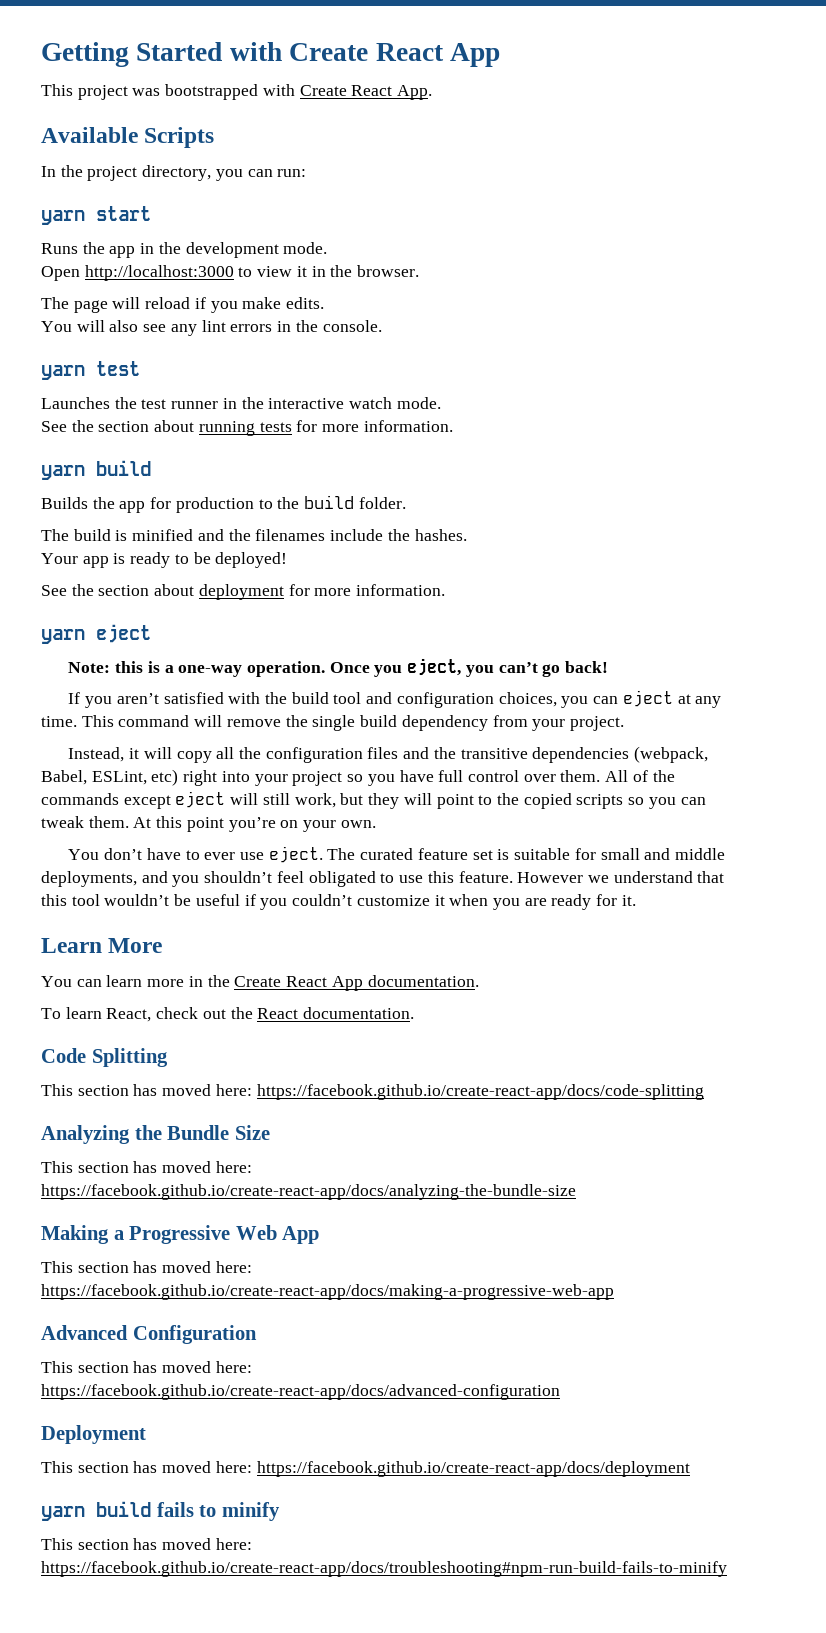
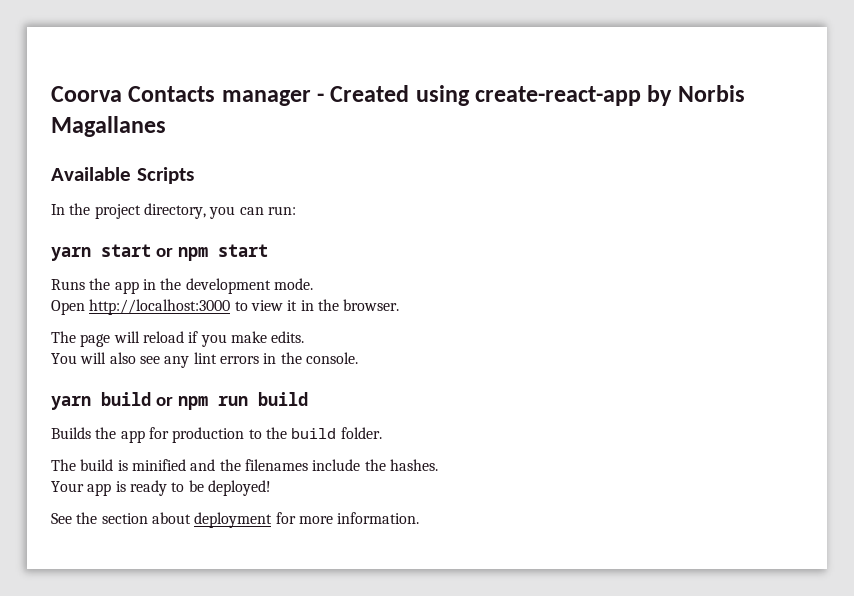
- Getting Started with Create React App
- This project was bootstrapped with Create React App.
+ Coorva Contacts manager - Created using create-react-app by Norbis Magallanes
- yarn start
+ yarn start or npm start
- yarn test
- Launches the test runner in the interactive watch mode.
- See the section about running tests for more information.
- yarn build
+ yarn build or npm run build
- yarn eject
- Note: this is a one-way operation. Once you eject, you can’t go back!
- If you aren’t satisfied with the build tool and configuration choices, you can eject at any time. This command will remove the single build dependency from your project.
- Instead, it will copy all the configuration files and the transitive dependencies (webpack, Babel, ESLint, etc) right into your project so you have full control over them. All of the commands except eject will still work, but they will point to the copied scripts so you can tweak them. At this point you’re on your own.
- You don’t have to ever use eject. The curated feature set is suitable for small and middle deployments, and you shouldn’t feel obligated to use this feature. However we understand that this tool wouldn’t be useful if you couldn’t customize it when you are ready for it.
- Learn More
- You can learn more in the Create React App documentation.
- To learn React, check out the React documentation.
- Code Splitting
- This section has moved here: https://facebook.github.io/create-react-app/docs/code-splitting
- Analyzing the Bundle Size
- This section has moved here: https://facebook.github.io/create-react-app/docs/analyzing-the-bundle-size
- Making a Progressive Web App
- This section has moved here: https://facebook.github.io/create-react-app/docs/making-a-progressive-web-app
- Advanced Configuration
- This section has moved here: https://facebook.github.io/create-react-app/docs/advanced-configuration
- Deployment
- This section has moved here: https://facebook.github.io/create-react-app/docs/deployment
- yarn build fails to minify
- This section has moved here: https://facebook.github.io/create-react-app/docs/troubleshooting#npm-run-build-fails-to-minify

